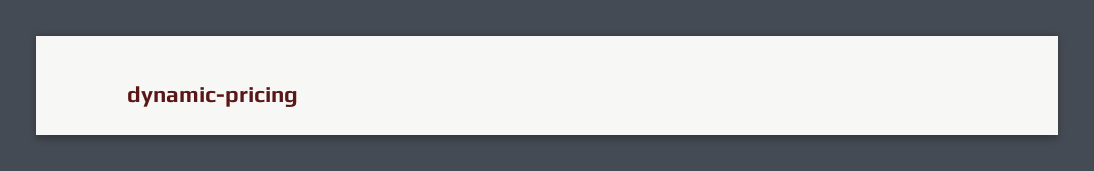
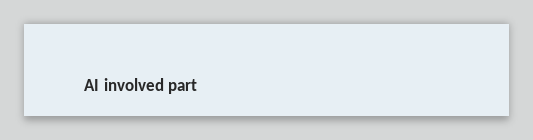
- dynamic-pricing
+ AI involved part

